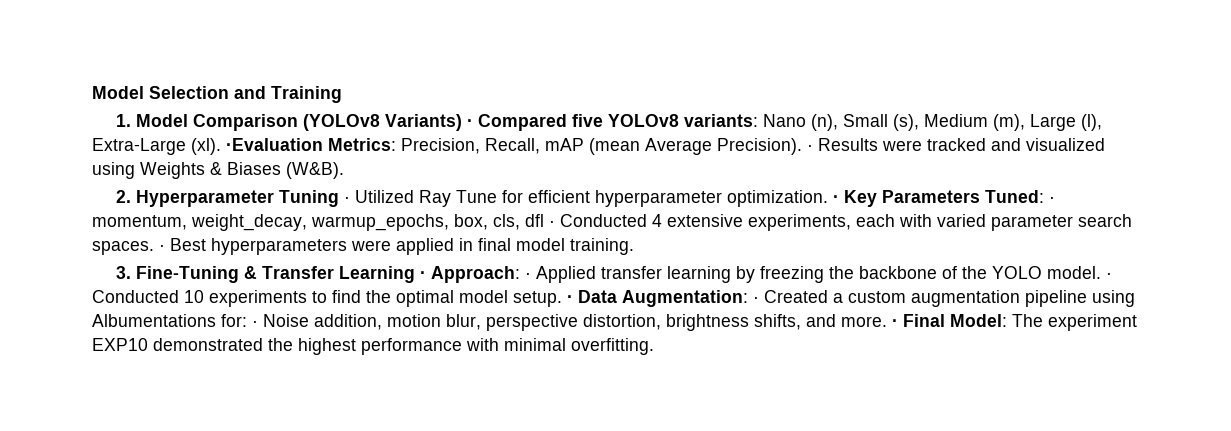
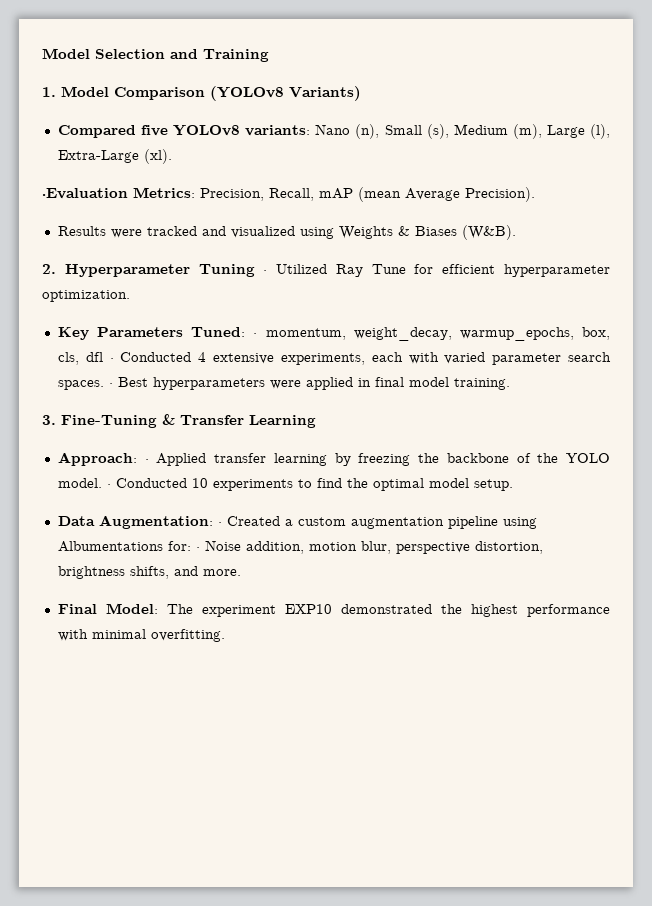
- 1. Model Comparison (YOLOv8 Variants) · Compared five YOLOv8 variants: Nano (n), Small (s), Medium (m), Large (l), Extra-Large (xl). ·Evaluation Metrics: Precision, Recall, mAP (mean Average Precision). · Results were tracked and visualized using Weights & Biases (W&B).
+ 1. Model Comparison (YOLOv8 Variants)
+ Compared five YOLOv8 variants: Nano (n), Small (s), Medium (m), Large (l), Extra-Large (xl).
+ ·Evaluation Metrics: Precision, Recall, mAP (mean Average Precision).
+ Results were tracked and visualized using Weights & Biases (W&B).
- 2. Hyperparameter Tuning · Utilized Ray Tune for efficient hyperparameter optimization. · Key Parameters Tuned: · momentum, weight_decay, warmup_epochs, box, cls, dfl · Conducted 4 extensive experiments, each with varied parameter search spaces.
+ 2. Hyperparameter Tuning · Utilized Ray Tune for efficient hyperparameter optimization.
+ Key Parameters Tuned: · momentum, weight_decay, warmup_epochs, box, cls, dfl · Conducted 4 extensive experiments, each with varied parameter search spaces.
- 3. Fine-Tuning & Transfer Learning · Approach: · Applied transfer learning by freezing the backbone of the YOLO model.
+ 3. Fine-Tuning & Transfer Learning
+ Approach: · Applied transfer learning by freezing the backbone of the YOLO model.
- · Conducted 10 experiments to find the optimal model setup. · Data Augmentation: · Created a custom augmentation pipeline using Albumentations for: · Noise addition, motion blur, perspective distortion, brightness shifts, and more. · Final Model: The experiment EXP10 demonstrated the highest performance with minimal overfitting.
+ · Conducted 10 experiments to find the optimal model setup.
+ Data Augmentation: · Created a custom augmentation pipeline using Albumentations for: · Noise addition, motion blur, perspective distortion, brightness shifts, and more.
+ Final Model: The experiment EXP10 demonstrated the highest performance with minimal overfitting.

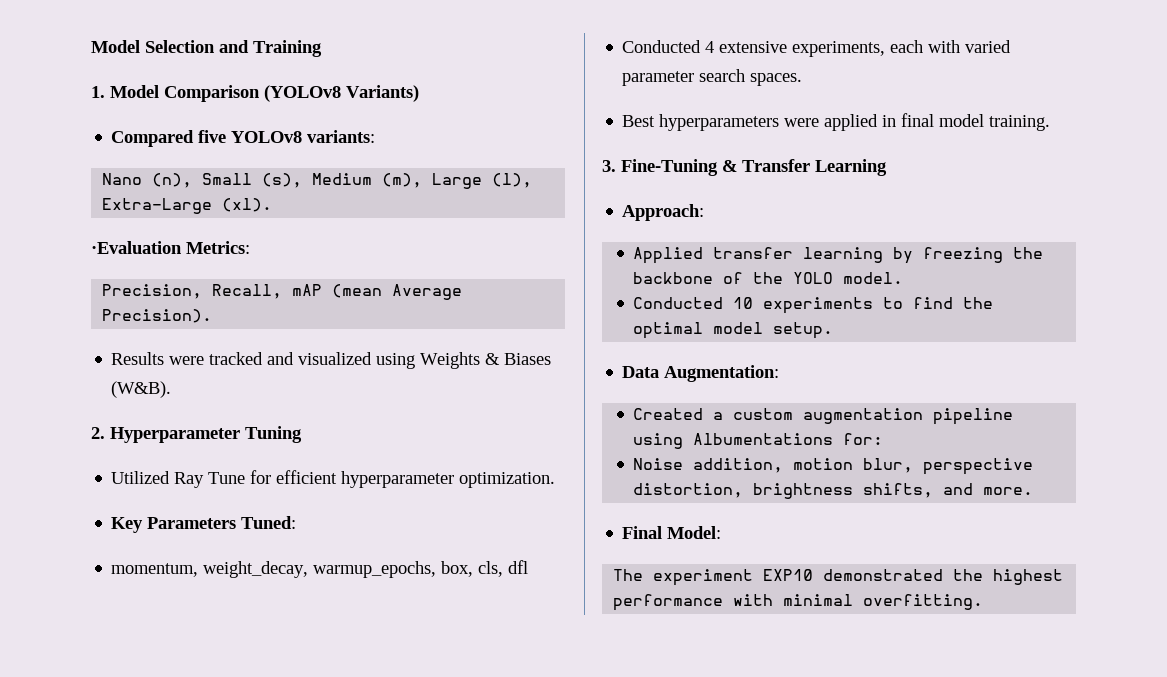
- Compared five YOLOv8 variants: Nano (n), Small (s), Medium (m), Large (l), Extra-Large (xl).
+ Compared five YOLOv8 variants:
+ Nano (n), Small (s), Medium (m), Large (l), Extra-Large (xl).
- ·Evaluation Metrics: Precision, Recall, mAP (mean Average Precision).
+ ·Evaluation Metrics:
+ Precision, Recall, mAP (mean Average Precision).
- 2. Hyperparameter Tuning · Utilized Ray Tune for efficient hyperparameter optimization.
+ 2. Hyperparameter Tuning
+ Utilized Ray Tune for efficient hyperparameter optimization.
- Key Parameters Tuned: · momentum, weight_decay, warmup_epochs, box, cls, dfl · Conducted 4 extensive experiments, each with varied parameter search spaces. · Best hyperparameters were applied in final model training.
+ Key Parameters Tuned:
+ momentum, weight_decay, warmup_epochs, box, cls, dfl
+ Conducted 4 extensive experiments, each with varied parameter search spaces.
+ Best hyperparameters were applied in final model training.
- Approach: · Applied transfer learning by freezing the backbone of the YOLO model. · Conducted 10 experiments to find the optimal model setup.
+ Approach:
+ Applied transfer learning by freezing the backbone of the YOLO model.
+ Conducted 10 experiments to find the optimal model setup.
- Data Augmentation: · Created a custom augmentation pipeline using Albumentations for: · Noise addition, motion blur, perspective distortion, brightness shifts, and more.
+ Data Augmentation:
+ Created a custom augmentation pipeline using Albumentations for:
+ Noise addition, motion blur, perspective distortion, brightness shifts, and more.
- Final Model: The experiment EXP10 demonstrated the highest performance with minimal overfitting.
+ Final Model:
+ The experiment EXP10 demonstrated the highest performance with minimal overfitting.

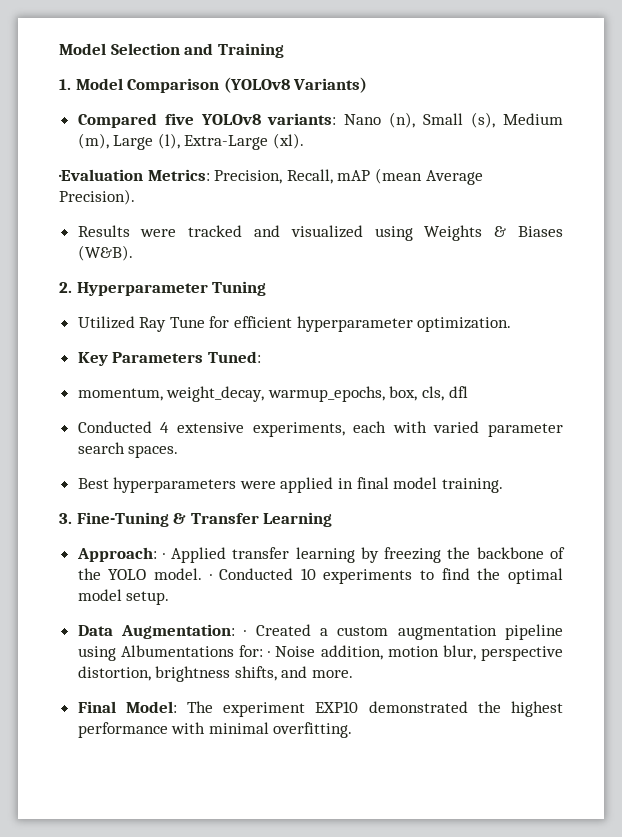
- Compared five YOLOv8 variants:
- Nano (n), Small (s), Medium (m), Large (l), Extra-Large (xl).
+ Compared five YOLOv8 variants: Nano (n), Small (s), Medium (m), Large (l), Extra-Large (xl).
- ·Evaluation Metrics:
- Precision, Recall, mAP (mean Average Precision).
+ ·Evaluation Metrics: Precision, Recall, mAP (mean Average Precision).
- Approach:
- Applied transfer learning by freezing the backbone of the YOLO model.
- Conducted 10 experiments to find the optimal model setup.
+ Approach: · Applied transfer learning by freezing the backbone of the YOLO model. · Conducted 10 experiments to find the optimal model setup.
- Data Augmentation:
- Created a custom augmentation pipeline using Albumentations for:
- Noise addition, motion blur, perspective distortion, brightness shifts, and more.
+ Data Augmentation: · Created a custom augmentation pipeline using Albumentations for: · Noise addition, motion blur, perspective distortion, brightness shifts, and more.
- Final Model:
- The experiment EXP10 demonstrated the highest performance with minimal overfitting.
+ Final Model: The experiment EXP10 demonstrated the highest performance with minimal overfitting.

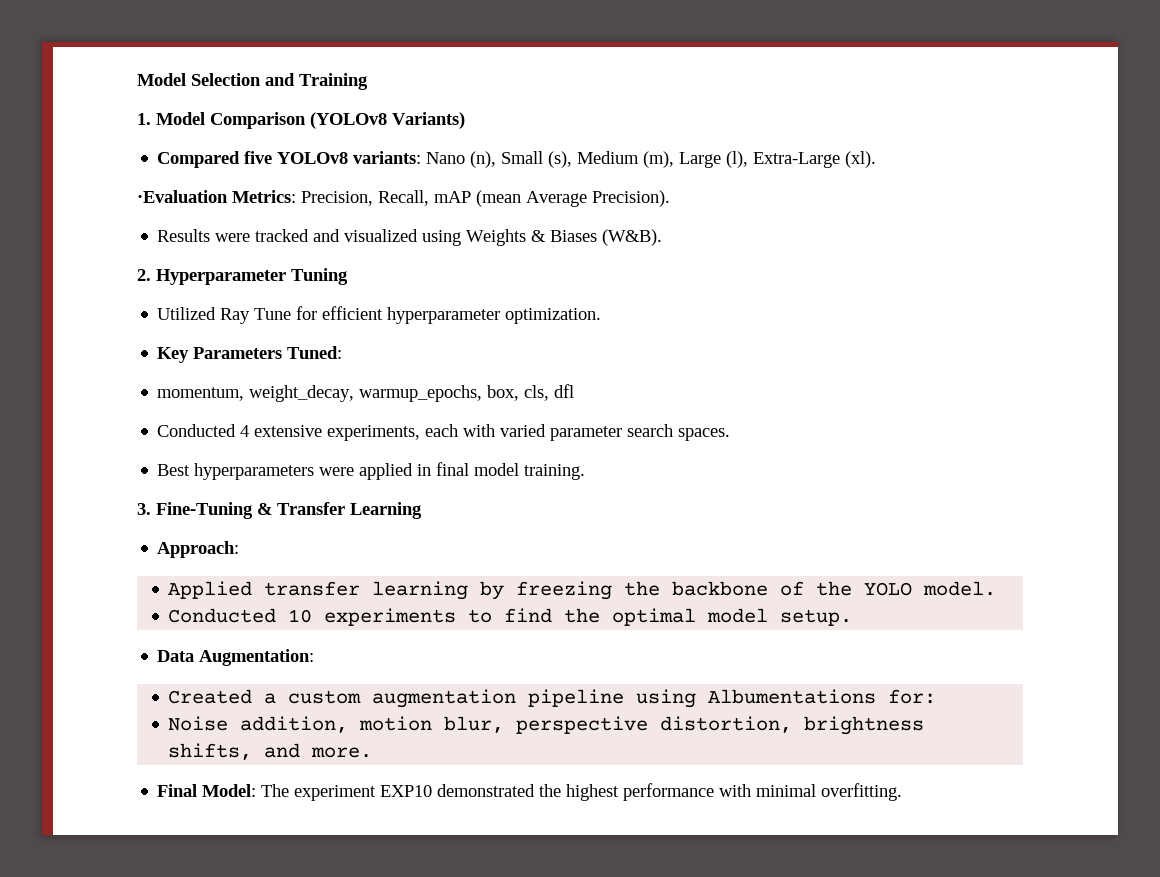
- Approach: · Applied transfer learning by freezing the backbone of the YOLO model. · Conducted 10 experiments to find the optimal model setup.
+ Approach:
+ Applied transfer learning by freezing the backbone of the YOLO model.
+ Conducted 10 experiments to find the optimal model setup.
- Data Augmentation: · Created a custom augmentation pipeline using Albumentations for: · Noise addition, motion blur, perspective distortion, brightness shifts, and more.
+ Data Augmentation:
+ Created a custom augmentation pipeline using Albumentations for:
+ Noise addition, motion blur, perspective distortion, brightness shifts, and more.

